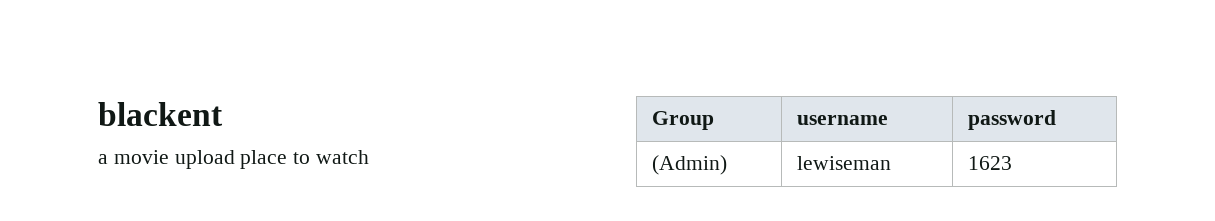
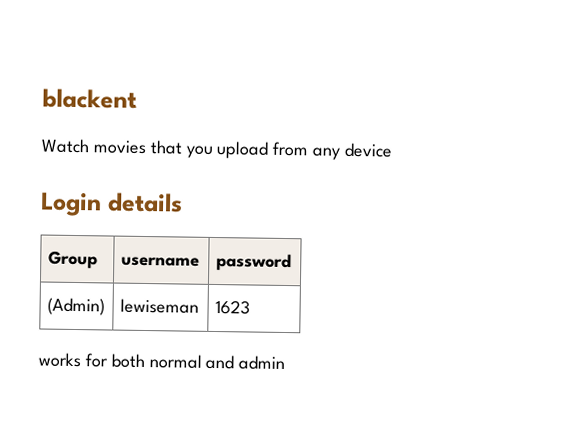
- a movie upload place to watch
+ Watch movies that you upload from any device
+ Login details
+ works for both normal and admin

